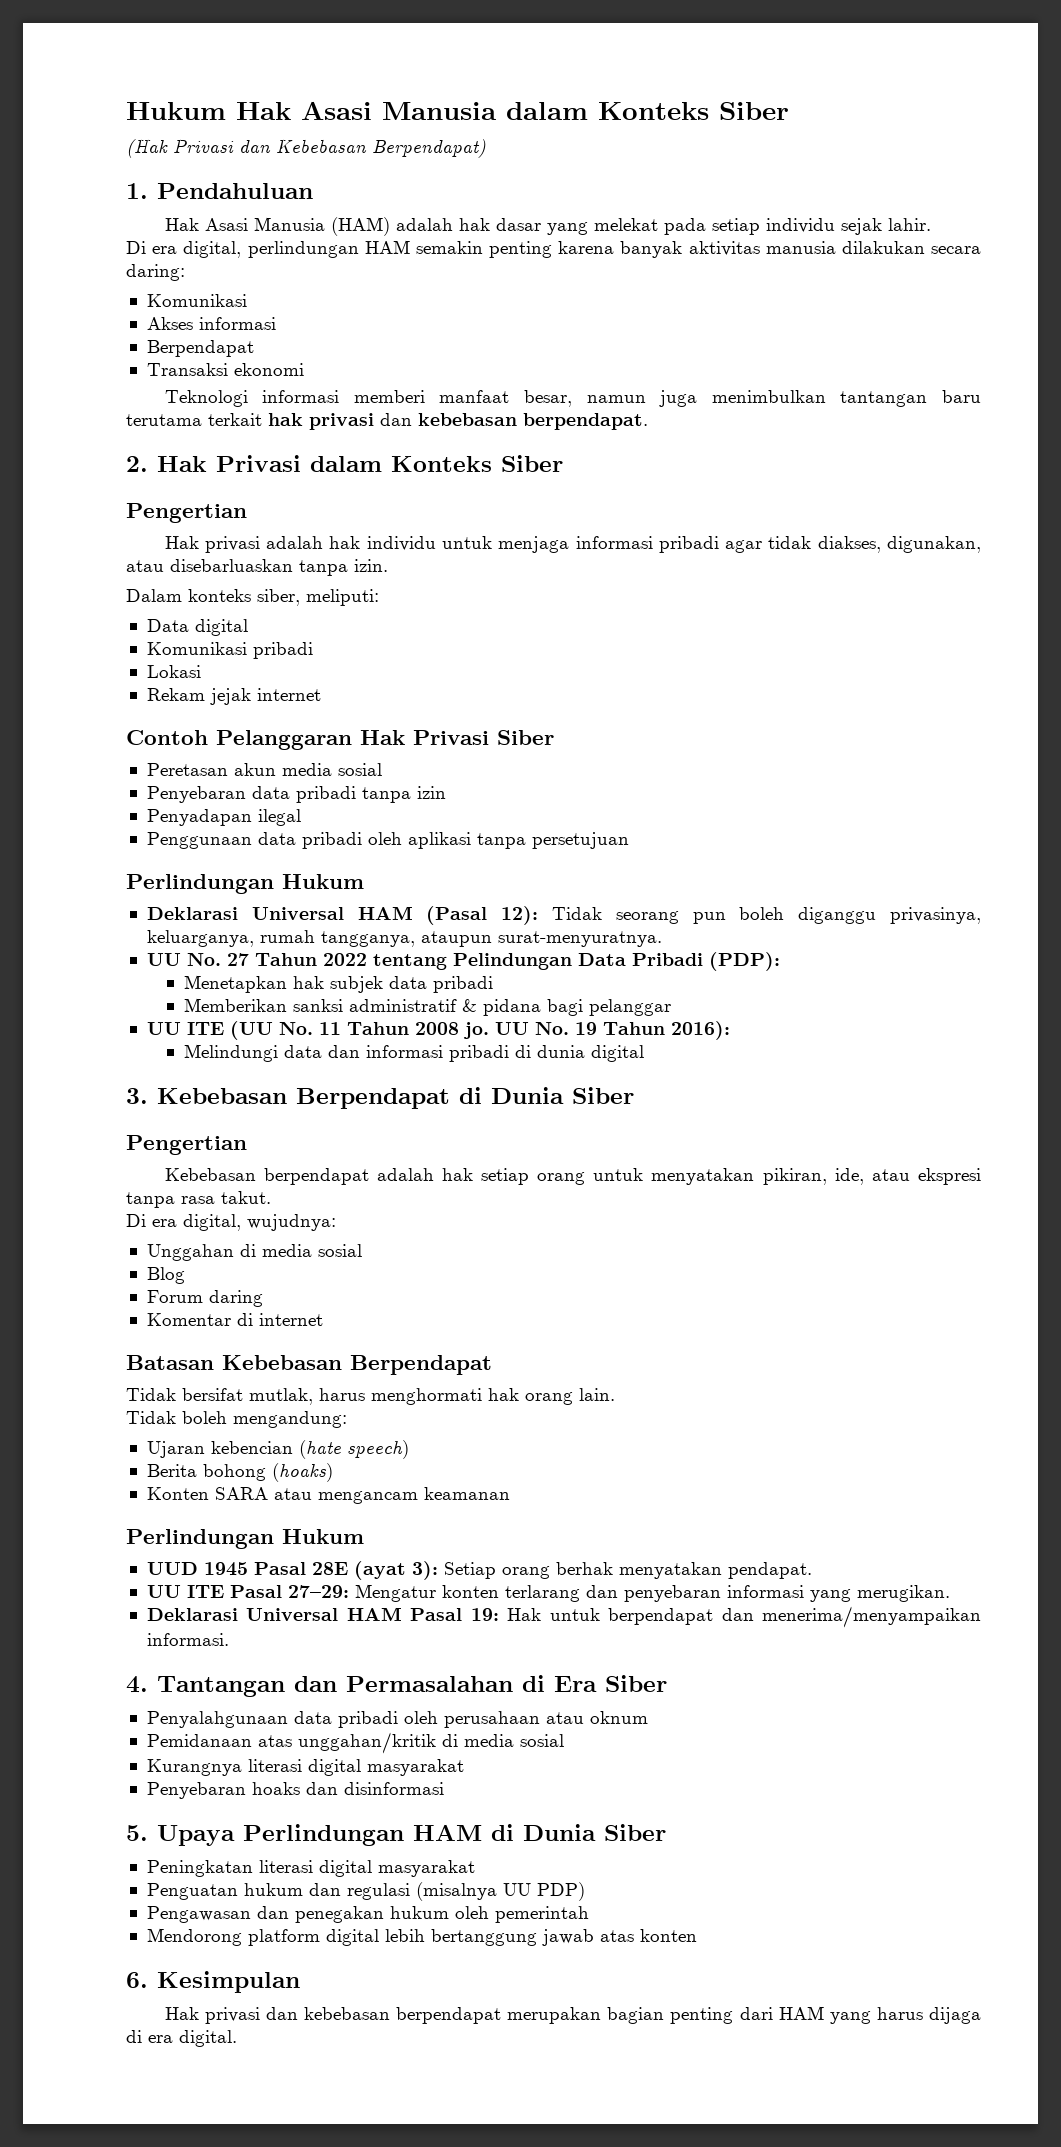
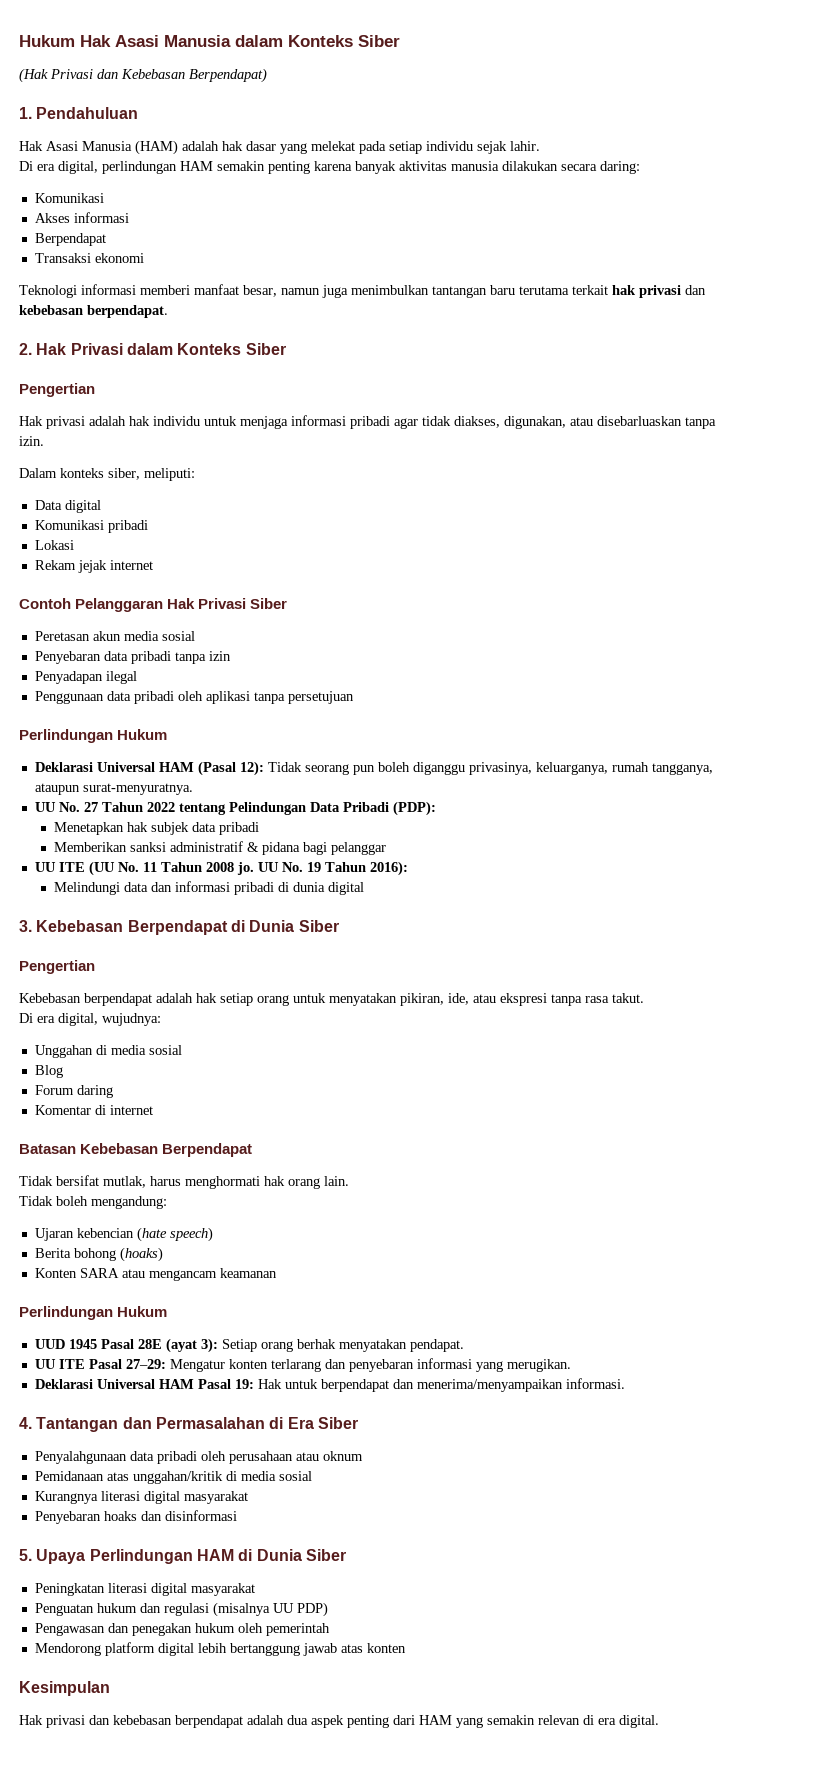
- 6. Kesimpulan
+ Kesimpulan
- Hak privasi dan kebebasan berpendapat merupakan bagian penting dari HAM yang harus dijaga di era digital.
+ Hak privasi dan kebebasan berpendapat adalah dua aspek penting dari HAM yang semakin relevan di era digital.

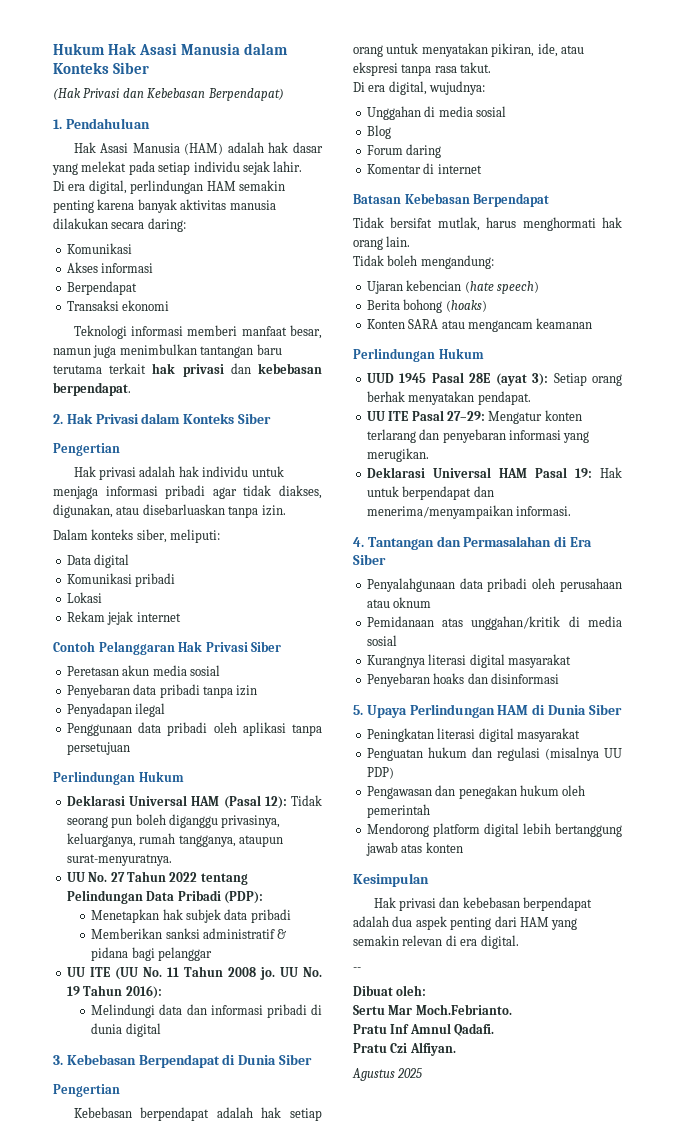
+ --
+ Dibuat oleh:
+ Sertu Mar Moch.Febrianto.
+ Pratu Inf Amnul Qadafi.
+ Pratu Czi Alfiyan.
+ Agustus 2025

